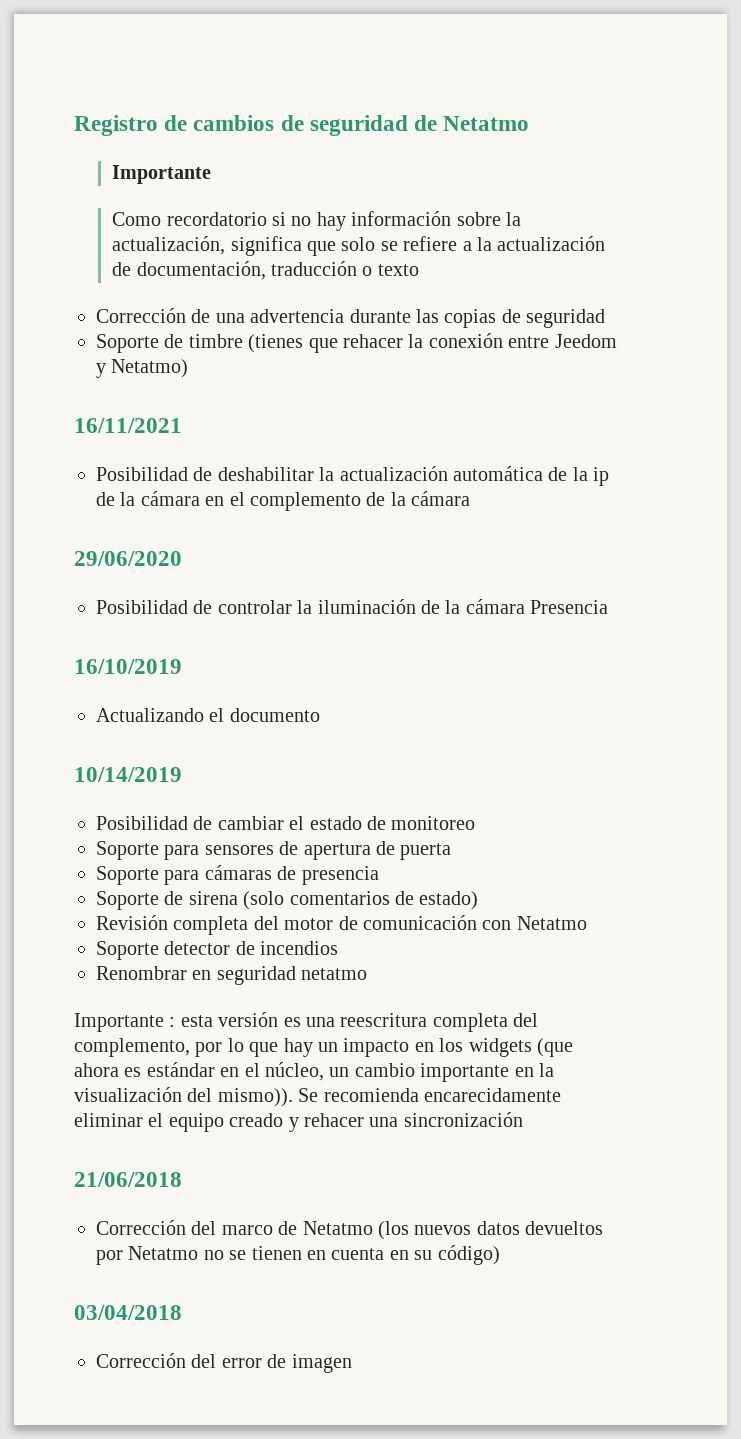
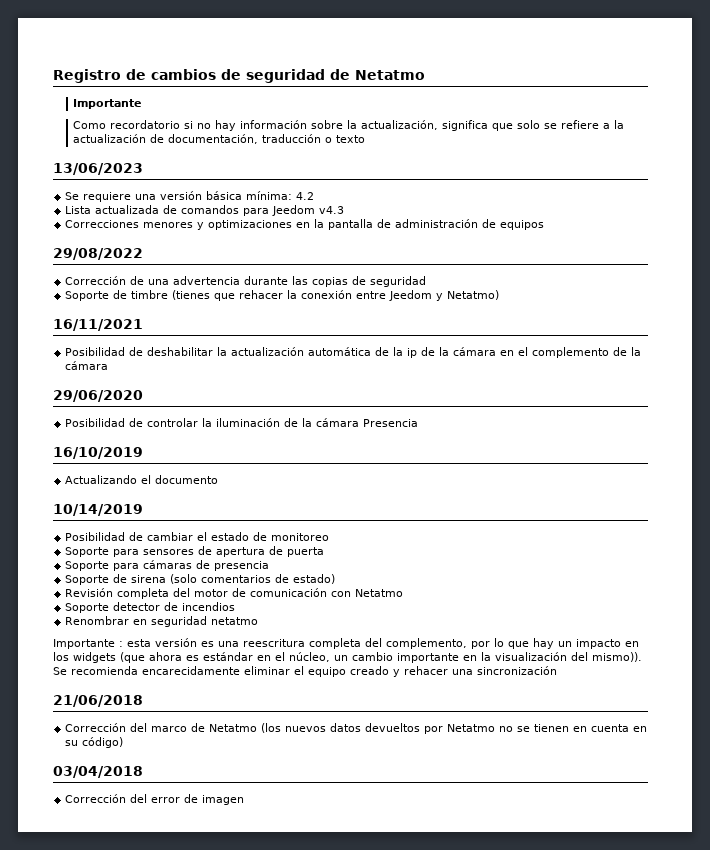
+ 13/06/2023
+ Se requiere una versión básica mínima: 4.2
+ Lista actualizada de comandos para Jeedom v4.3
+ Correcciones menores y optimizaciones en la pantalla de administración de equipos
+ 29/08/2022

